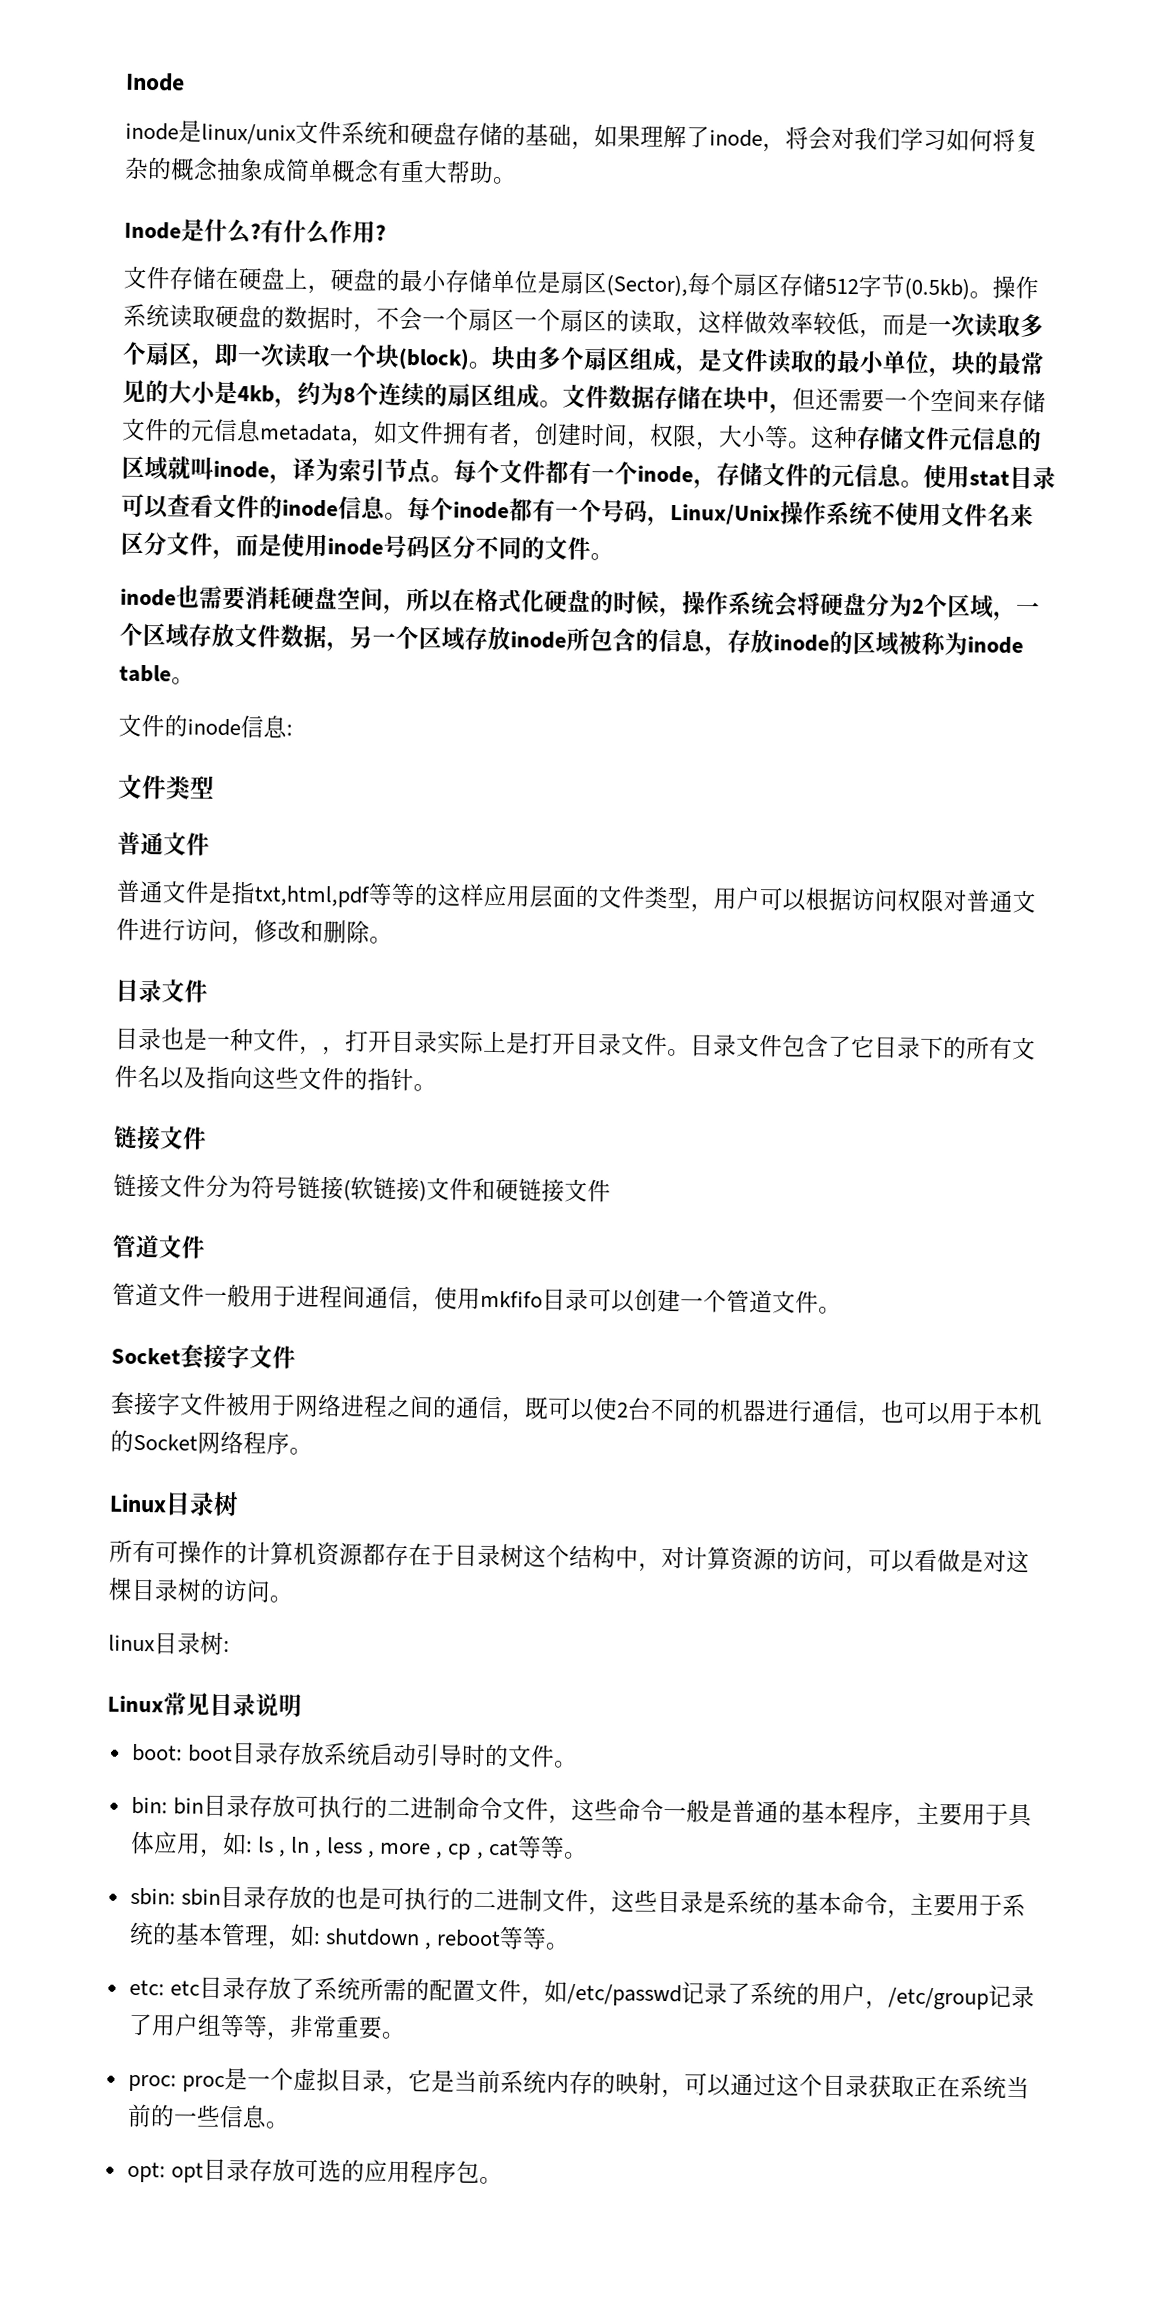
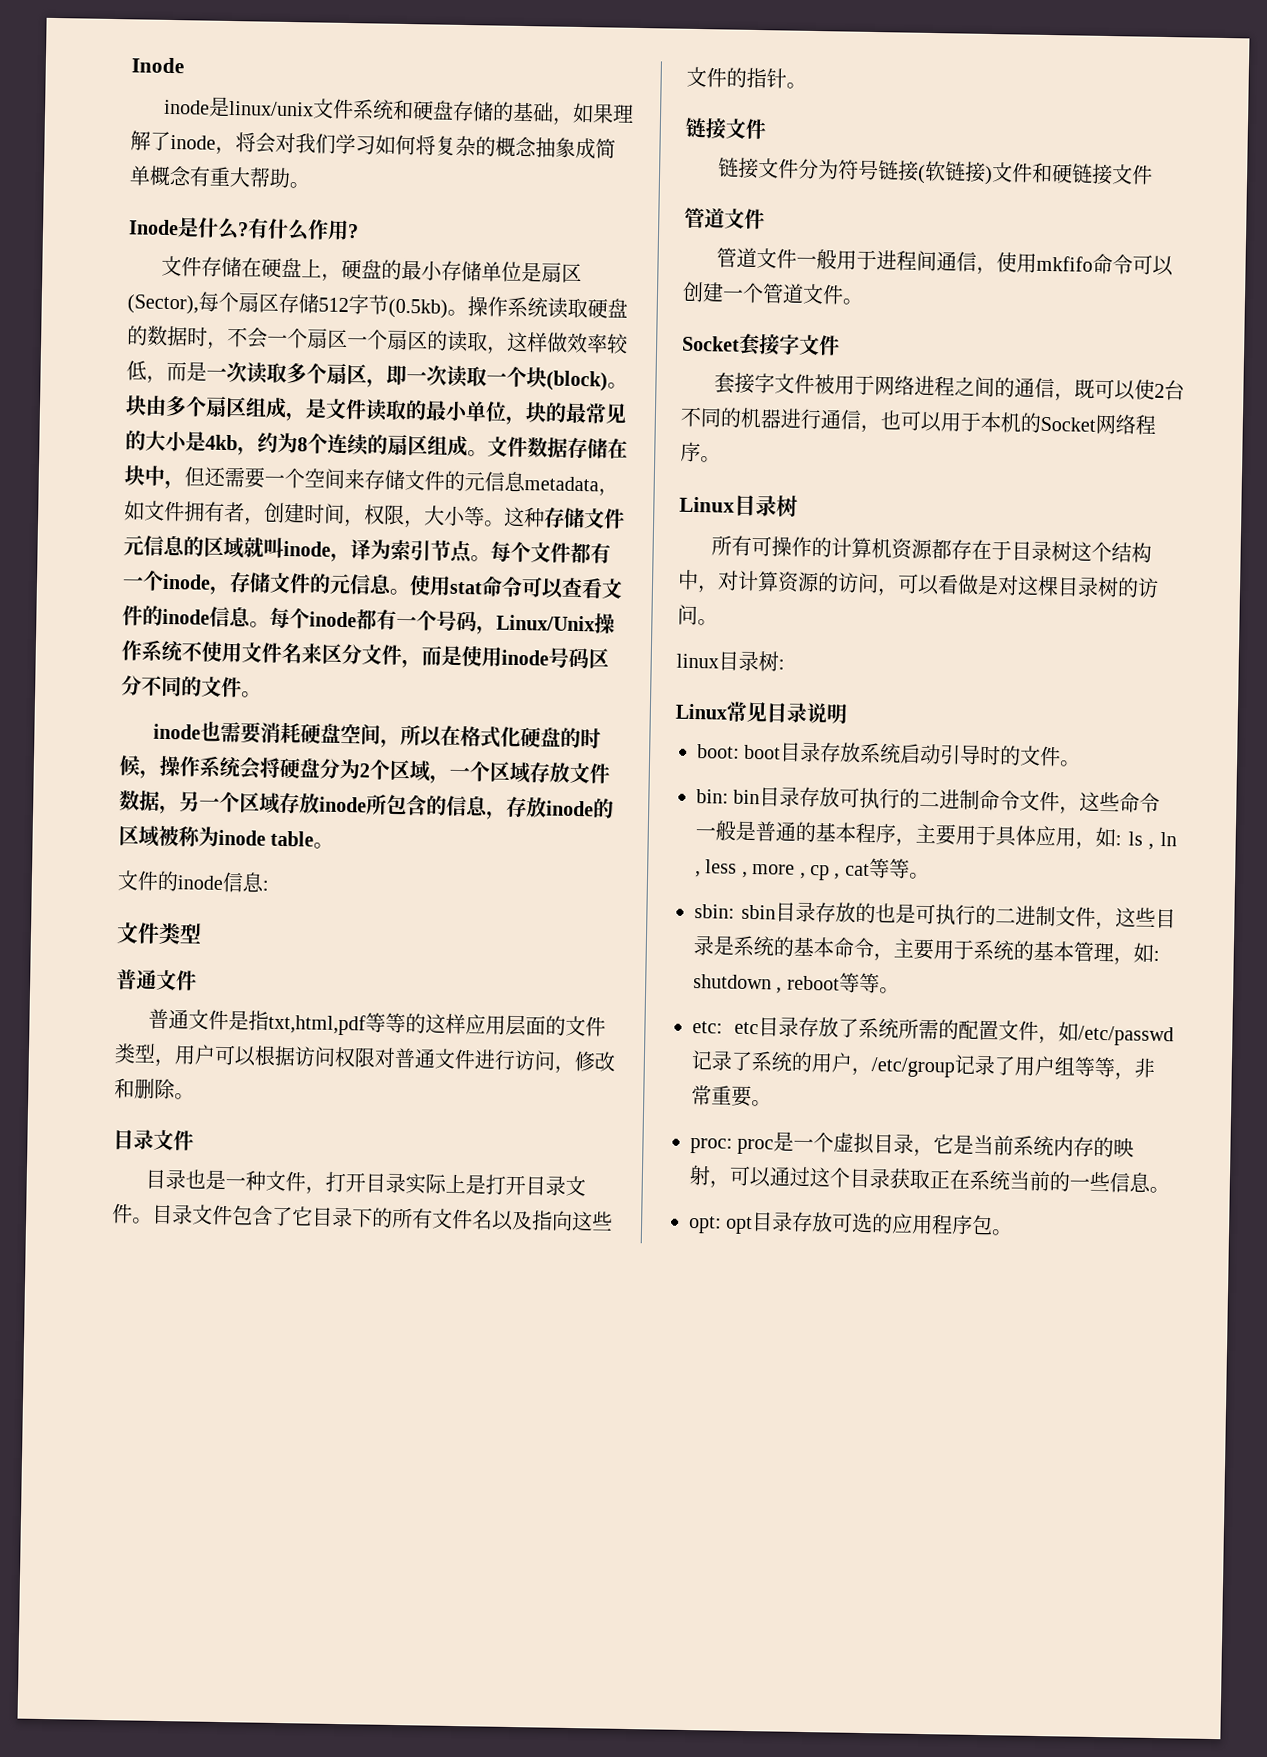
- 使用stat目录可以查看文件的inode信息。
+ 使用stat命令可以查看文件的inode信息。
- 目录也是一种文件，，打开目录实际上是打开目录文件。
+ 目录也是一种文件，打开目录实际上是打开目录文件。
- 管道文件一般用于进程间通信，使用mkfifo目录可以创建一个管道文件。
+ 管道文件一般用于进程间通信，使用mkfifo命令可以创建一个管道文件。

